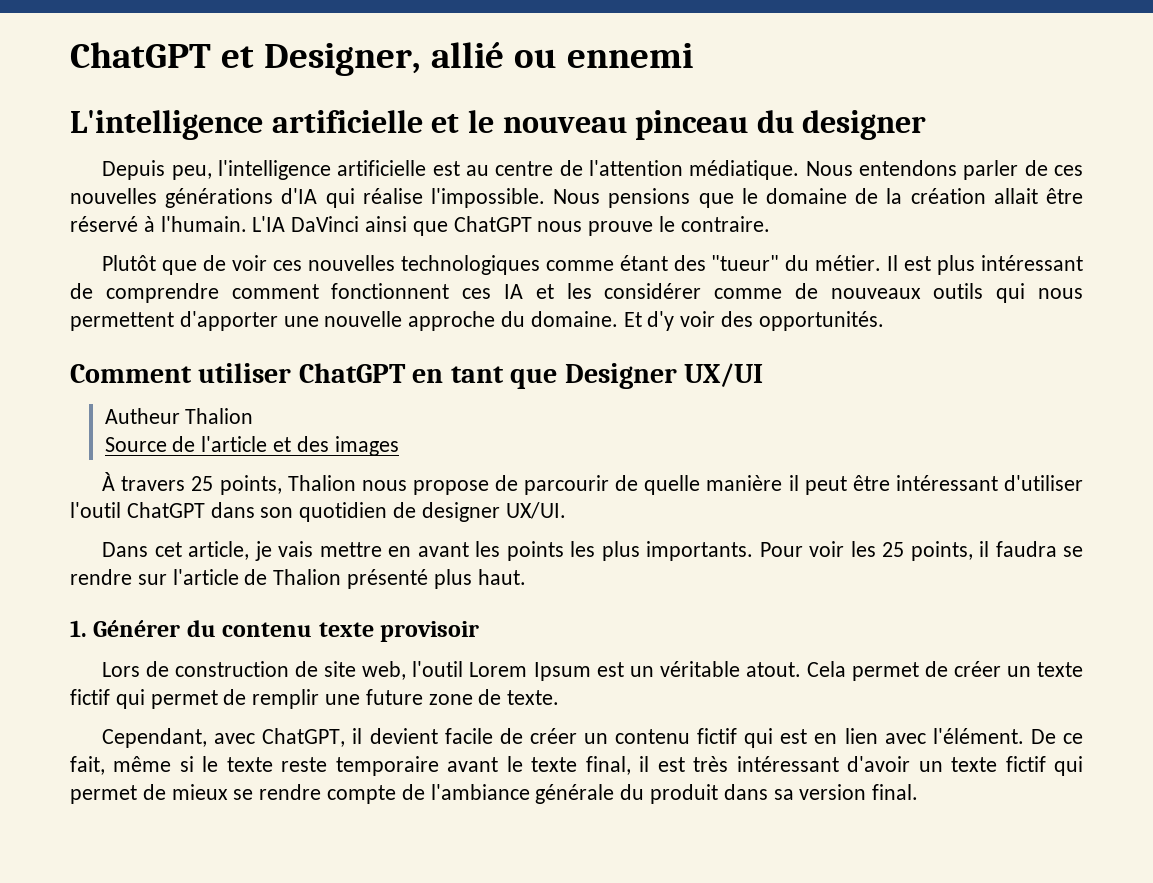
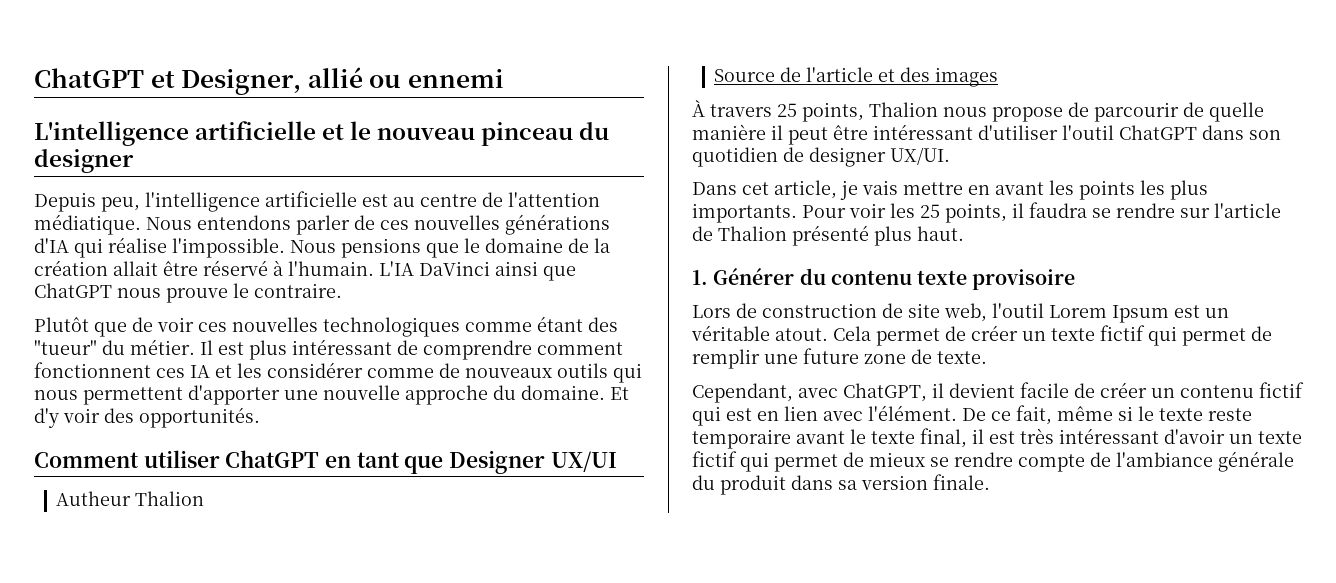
- 1. Générer du contenu texte provisoir
+ 1. Générer du contenu texte provisoire
- De ce fait, même si le texte reste temporaire avant le texte final, il est très intéressant d'avoir un texte fictif qui permet de mieux se rendre compte de l'ambiance générale du produit dans sa version final.
+ De ce fait, même si le texte reste temporaire avant le texte final, il est très intéressant d'avoir un texte fictif qui permet de mieux se rendre compte de l'ambiance générale du produit dans sa version finale.

